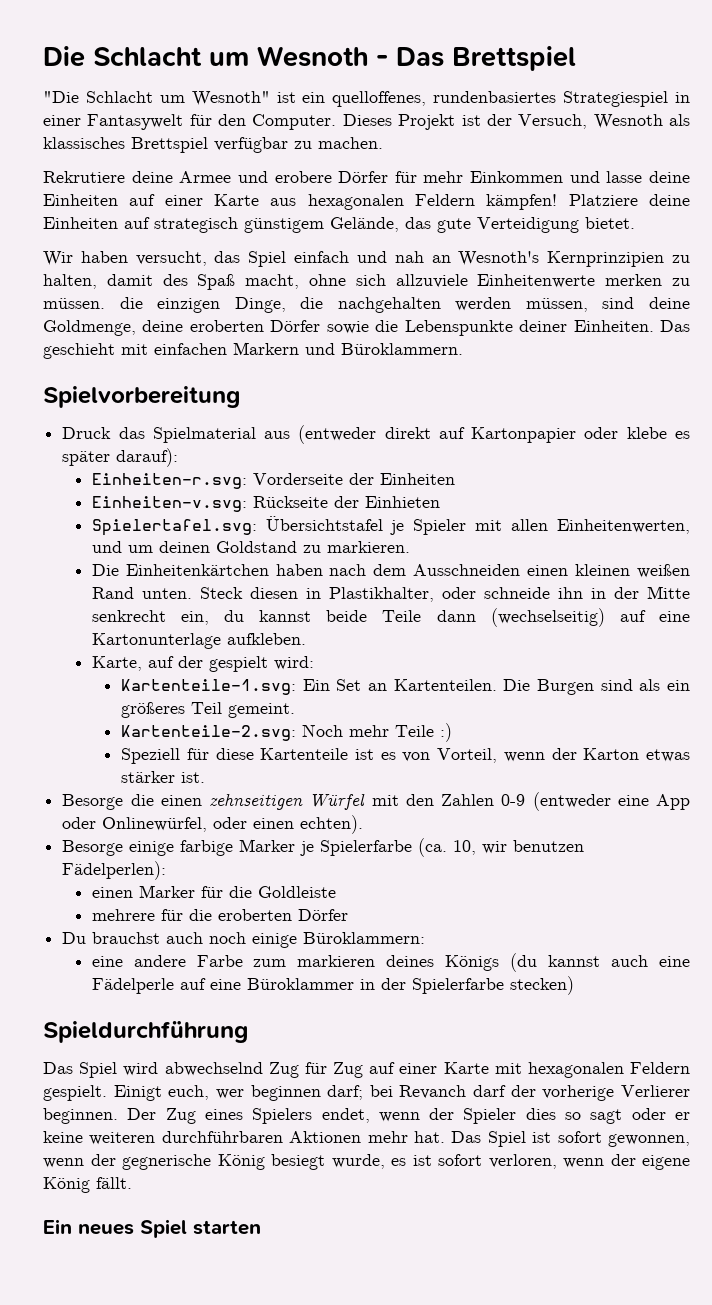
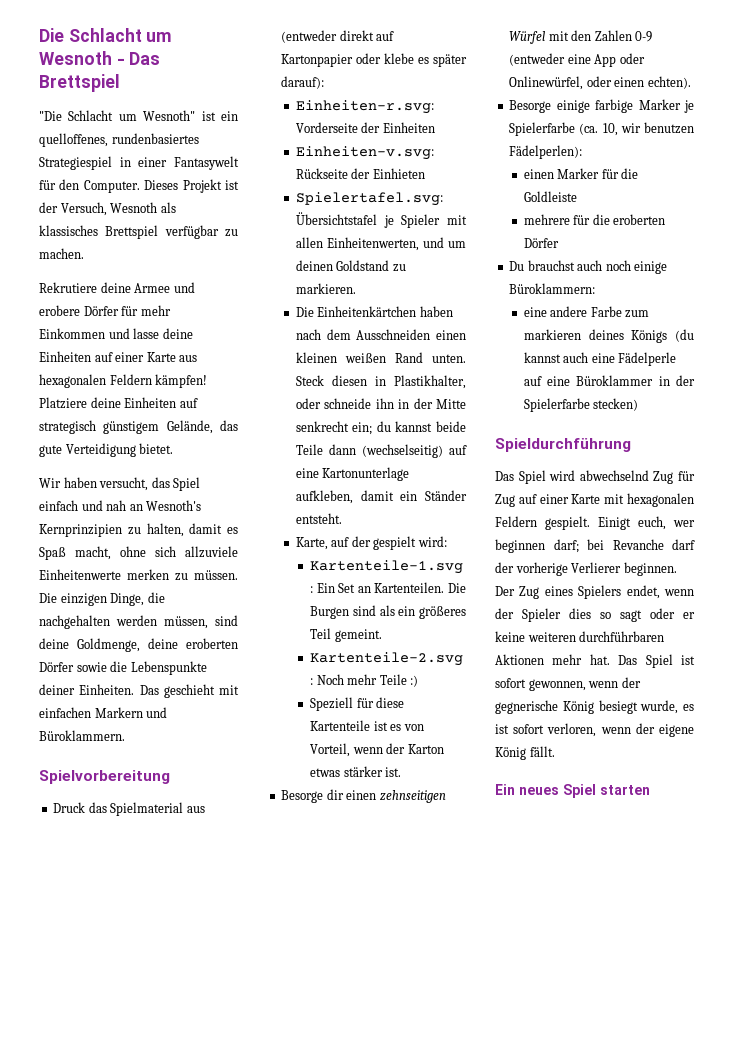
- Wir haben versucht, das Spiel einfach und nah an Wesnoth's Kernprinzipien zu halten, damit des Spaß macht, ohne sich allzuviele Einheitenwerte merken zu müssen. die einzigen Dinge, die nachgehalten werden müssen, sind deine Goldmenge, deine eroberten Dörfer sowie die Lebenspunkte deiner Einheiten.
+ Wir haben versucht, das Spiel einfach und nah an Wesnoth's Kernprinzipien zu halten, damit es Spaß macht, ohne sich allzuviele Einheitenwerte merken zu müssen. Die einzigen Dinge, die nachgehalten werden müssen, sind deine Goldmenge, deine eroberten Dörfer sowie die Lebenspunkte deiner Einheiten.
- Steck diesen in Plastikhalter, oder schneide ihn in der Mitte senkrecht ein, du kannst beide Teile dann (wechselseitig) auf eine Kartonunterlage aufkleben.
+ Steck diesen in Plastikhalter, oder schneide ihn in der Mitte senkrecht ein; du kannst beide Teile dann (wechselseitig) auf eine Kartonunterlage aufkleben, damit ein Ständer entsteht.
- Besorge die einen zehnseitigen Würfel mit den Zahlen 0-9 (entweder eine App oder Onlinewürfel, oder einen echten).
+ Besorge dir einen zehnseitigen Würfel mit den Zahlen 0-9 (entweder eine App oder Onlinewürfel, oder einen echten).
- Einigt euch, wer beginnen darf; bei Revanch darf der vorherige Verlierer beginnen.
+ Einigt euch, wer beginnen darf; bei Revanche darf der vorherige Verlierer beginnen.

